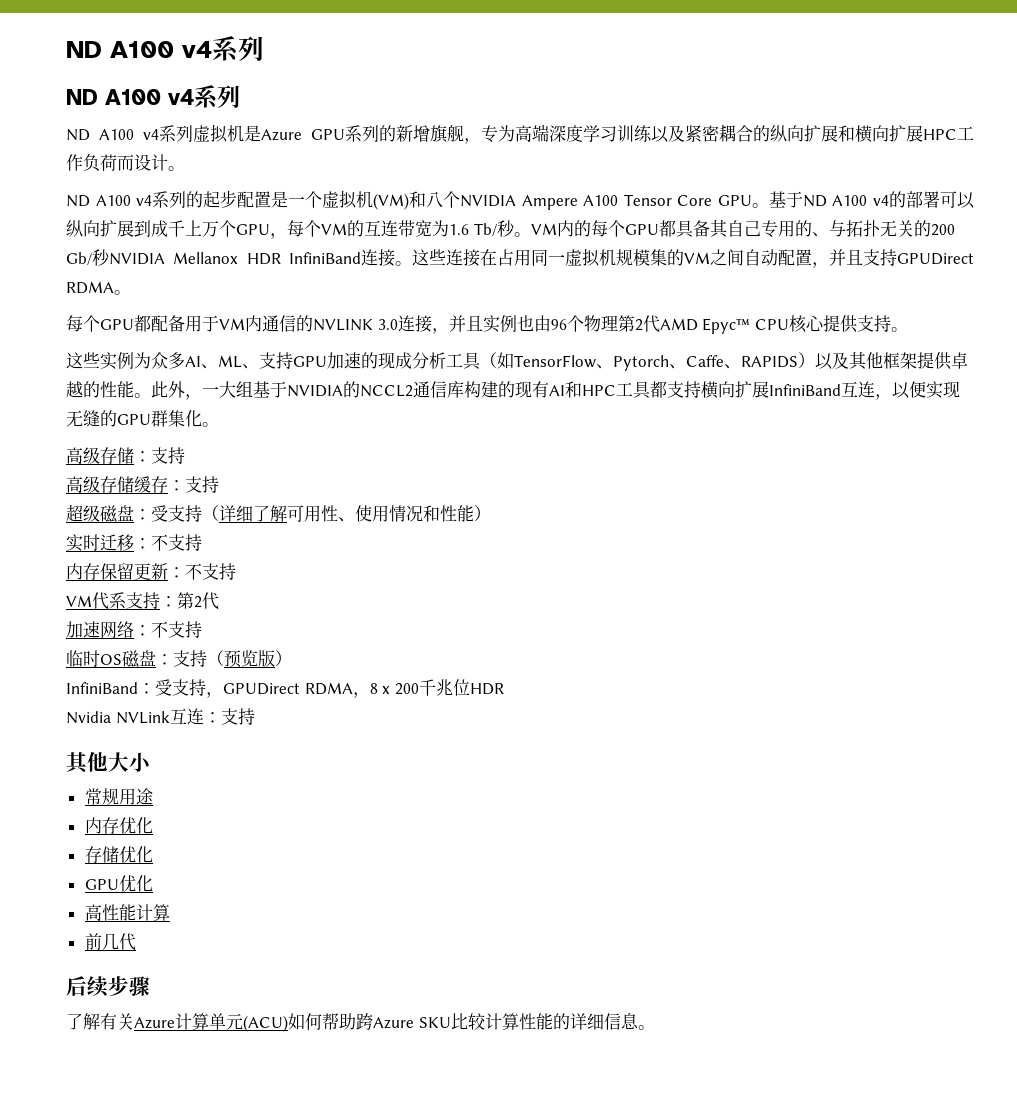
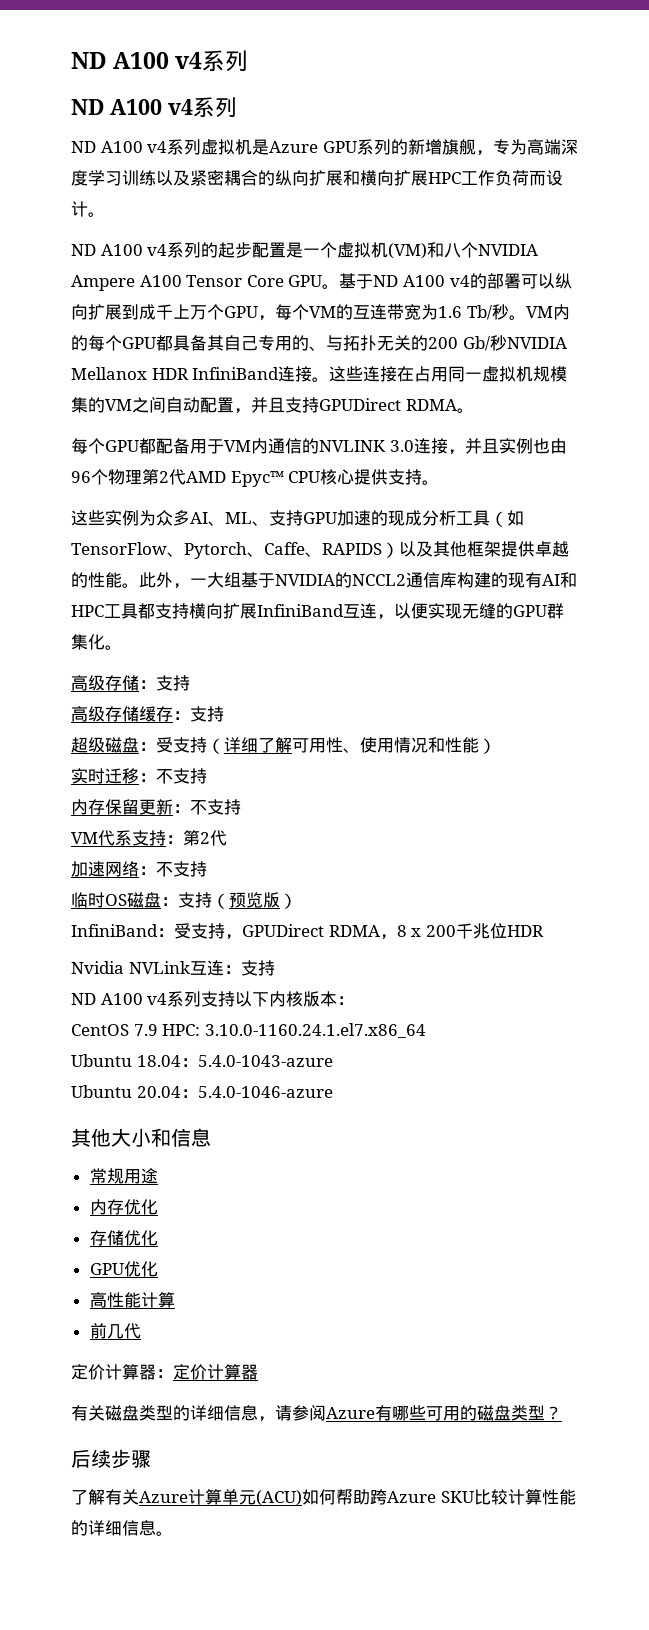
+ ND A100 v4系列支持以下内核版本：
+ CentOS 7.9 HPC: 3.10.0-1160.24.1.el7.x86_64
+ Ubuntu 18.04：5.4.0-1043-azure
+ Ubuntu 20.04：5.4.0-1046-azure
- 其他大小
+ 其他大小和信息
+ 定价计算器：定价计算器
+ 有关磁盘类型的详细信息，请参阅Azure有哪些可用的磁盘类型？

